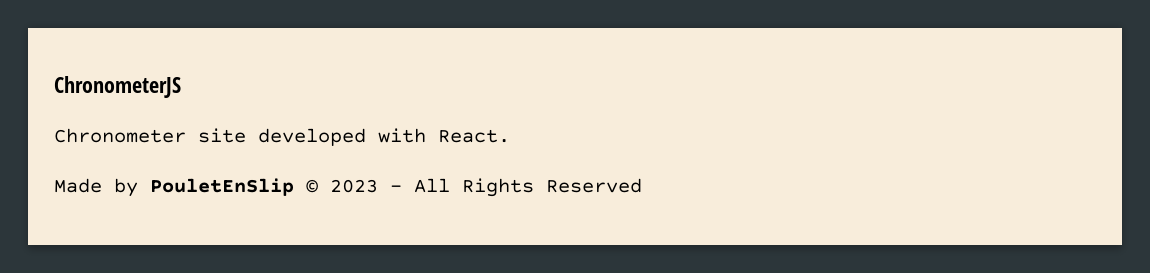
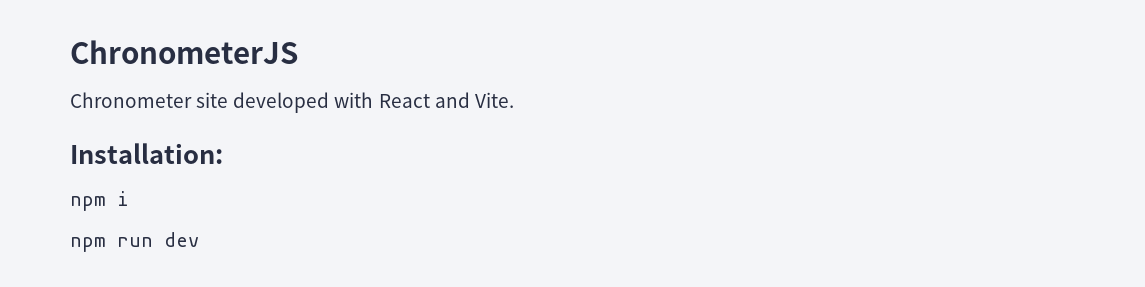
- Chronometer site developed with React.
- Made by PouletEnSlip © 2023 - All Rights Reserved
+ Chronometer site developed with React and Vite.
+ Installation:
+ npm i
+ npm run dev

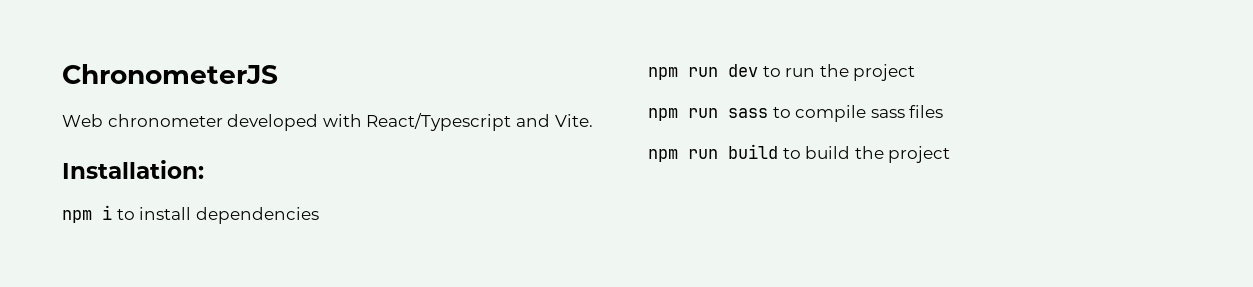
- Chronometer site developed with React and Vite.
+ Web chronometer developed with React/Typescript and Vite.
- npm i
+ npm i to install dependencies
- npm run dev
+ npm run dev to run the project
+ npm run sass to compile sass files
+ npm run build to build the project

